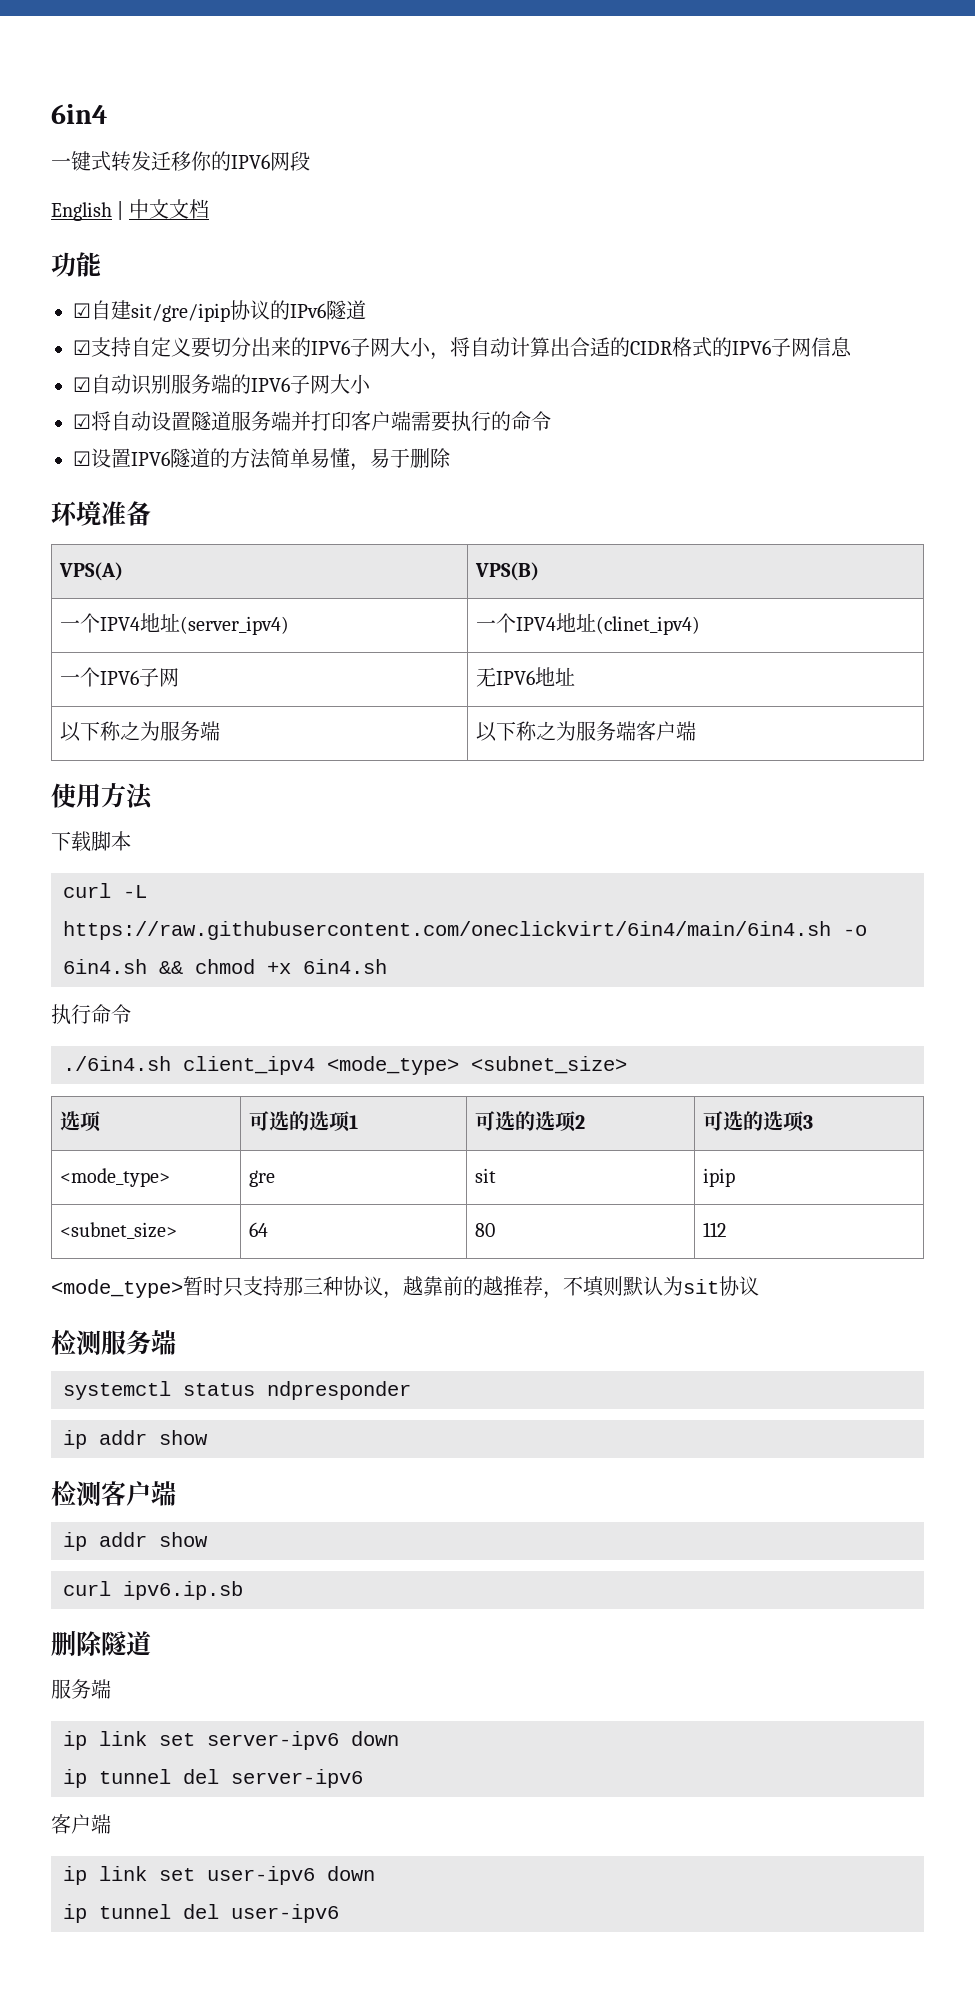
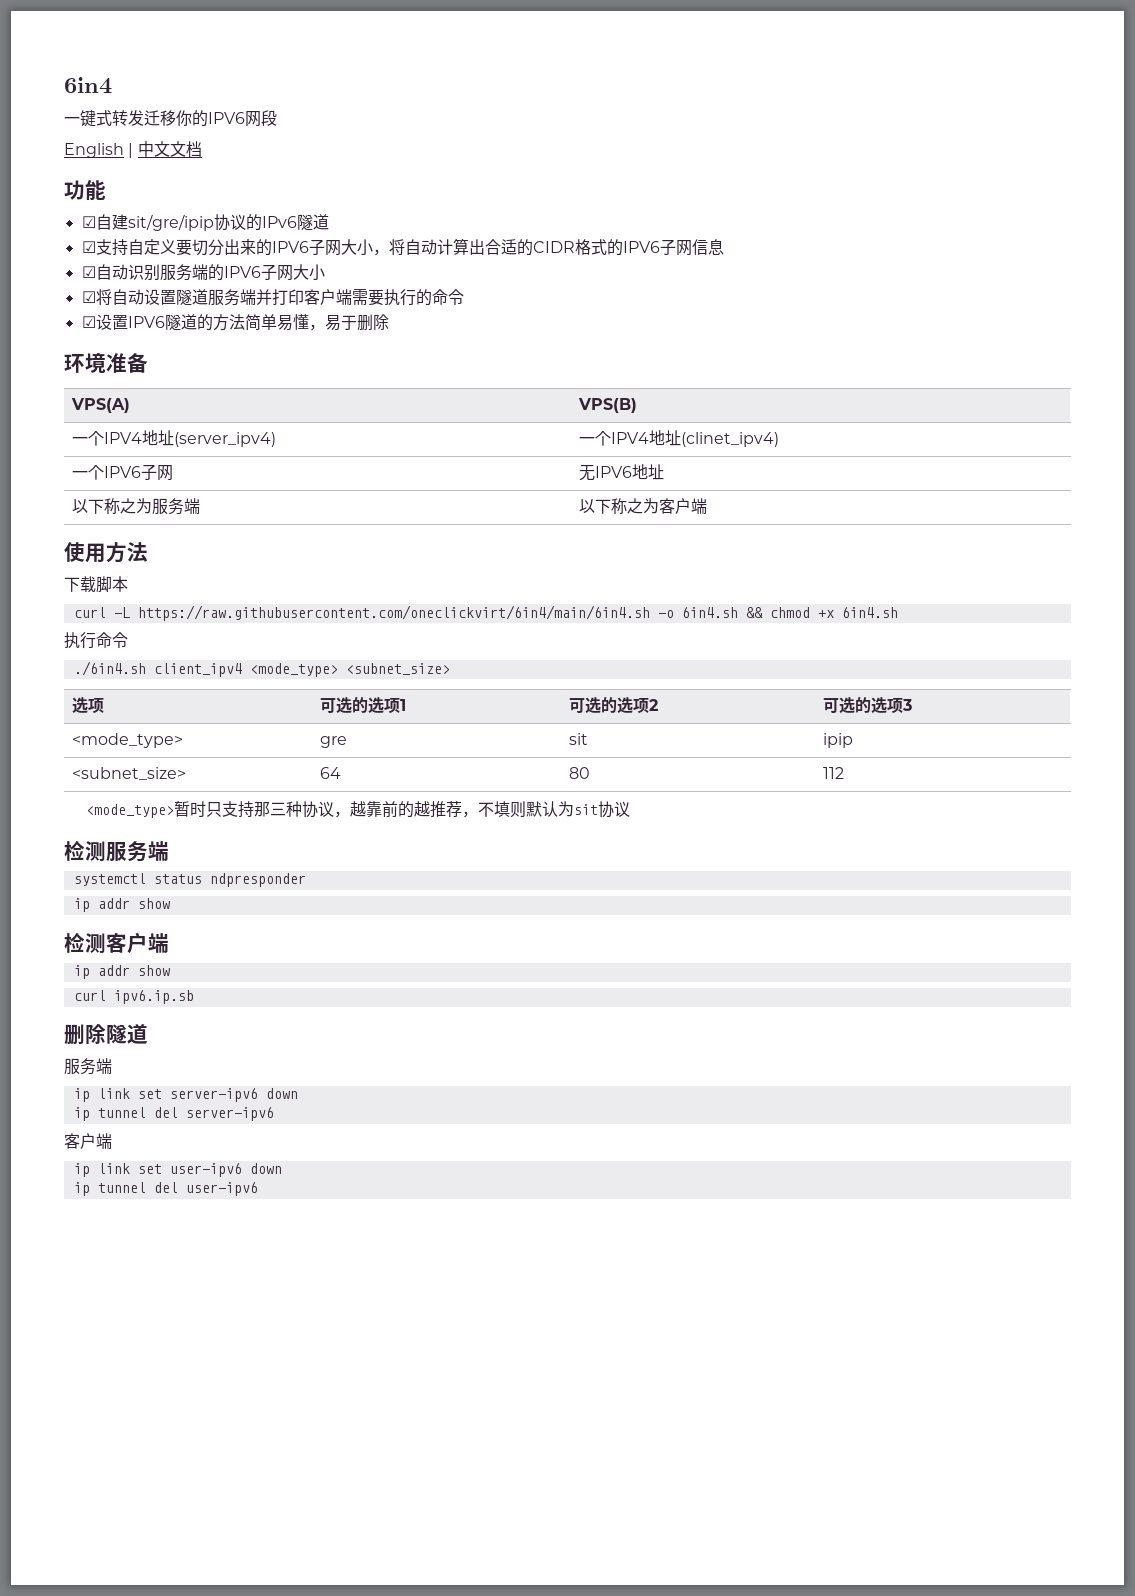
- 以下称之为服务端 | 以下称之为服务端客户端
+ 以下称之为服务端 | 以下称之为客户端

